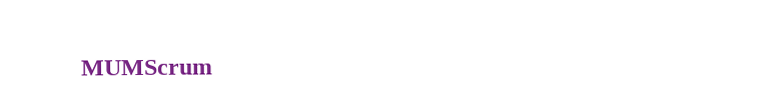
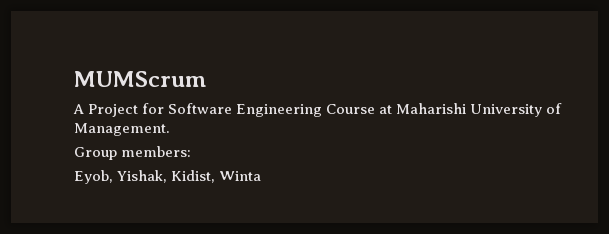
+ A Project for Software Engineering Course at Maharishi University of Management.
+ Group members:
+ Eyob, Yishak, Kidist, Winta

